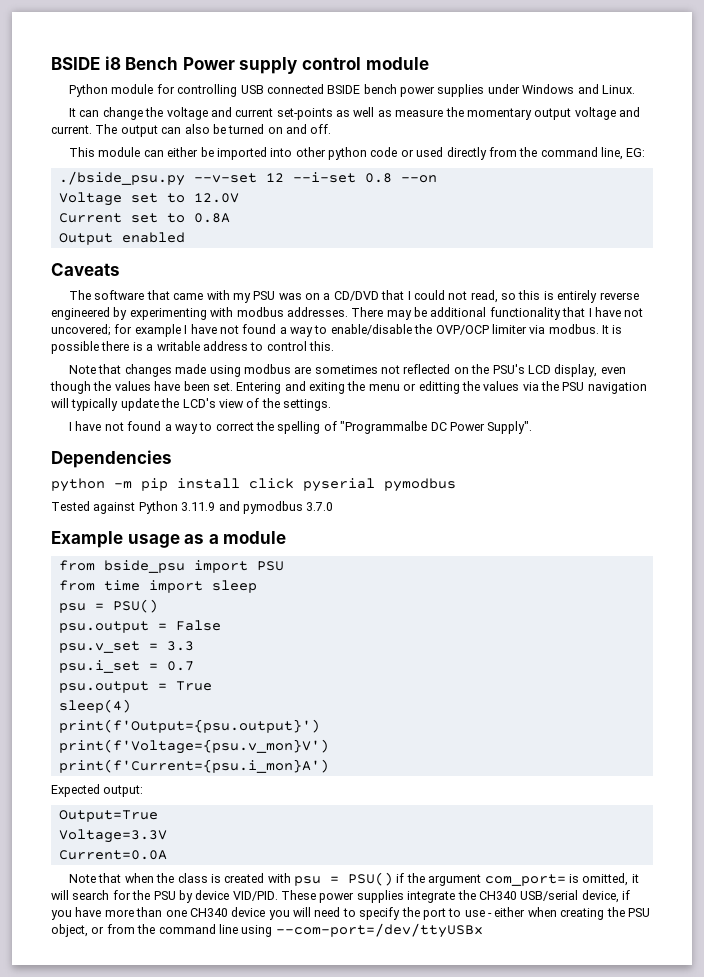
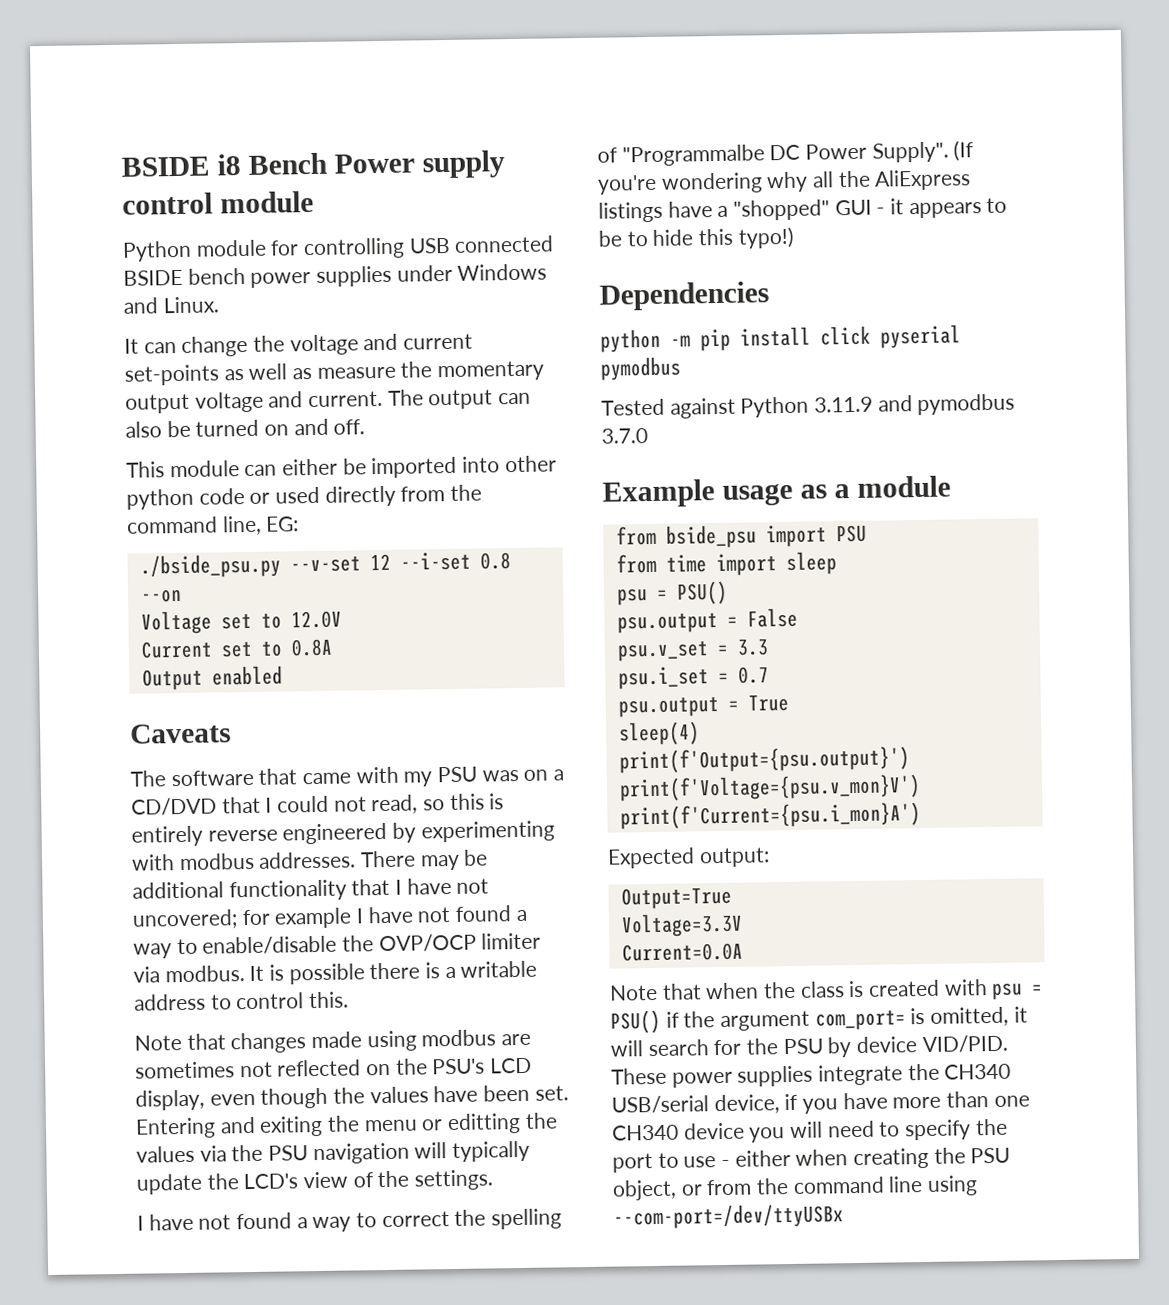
+ (If you're wondering why all the AliExpress listings have a "shopped" GUI - it appears to be to hide this typo!)

